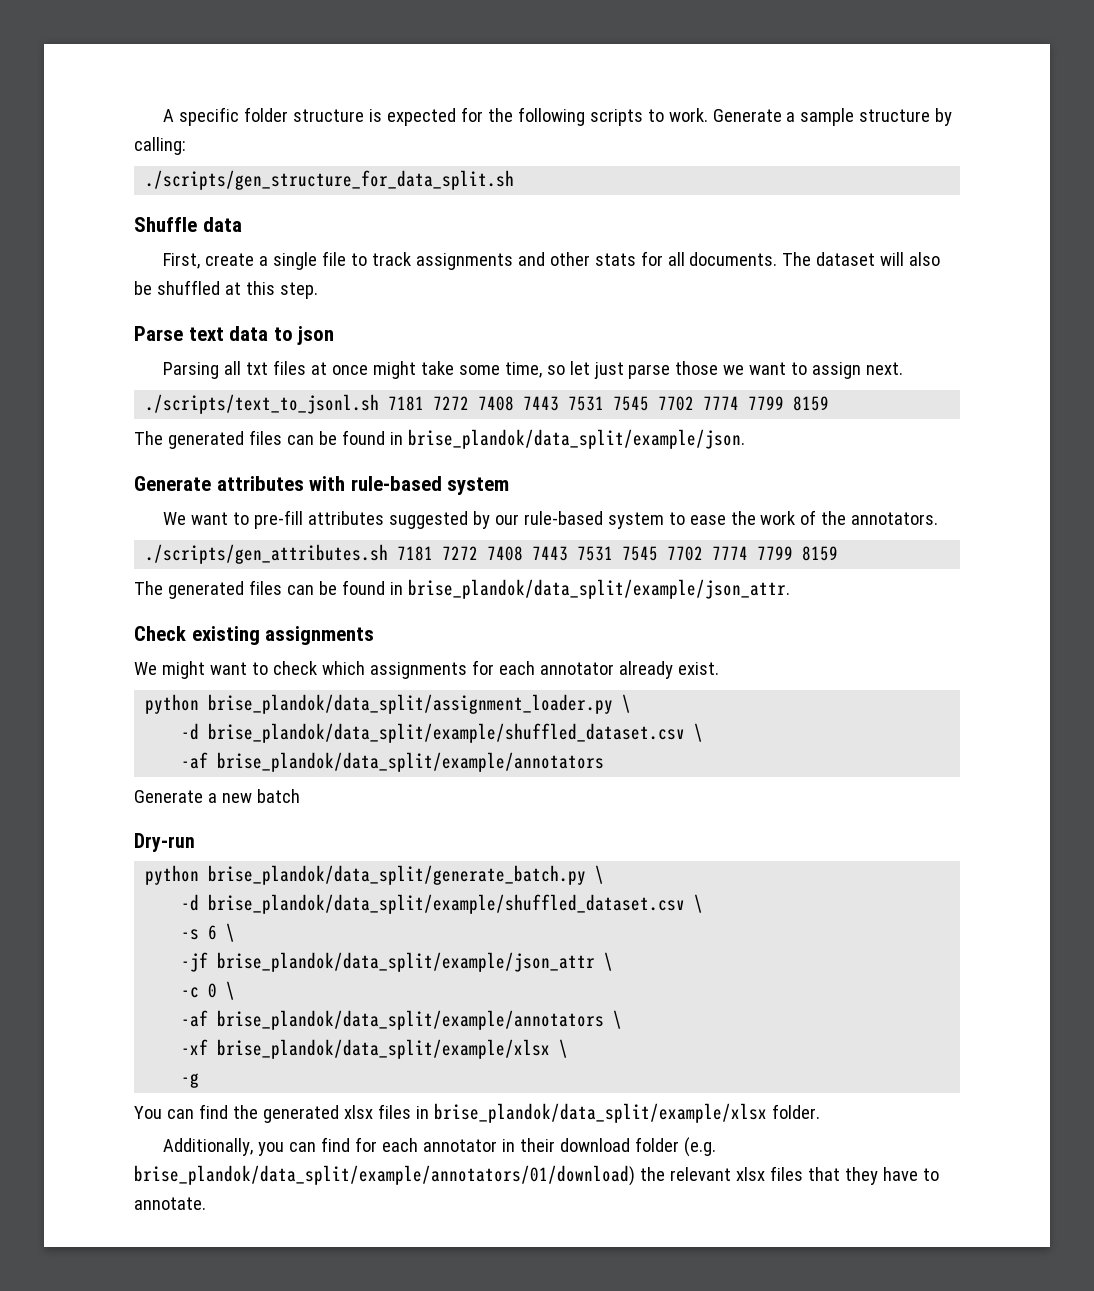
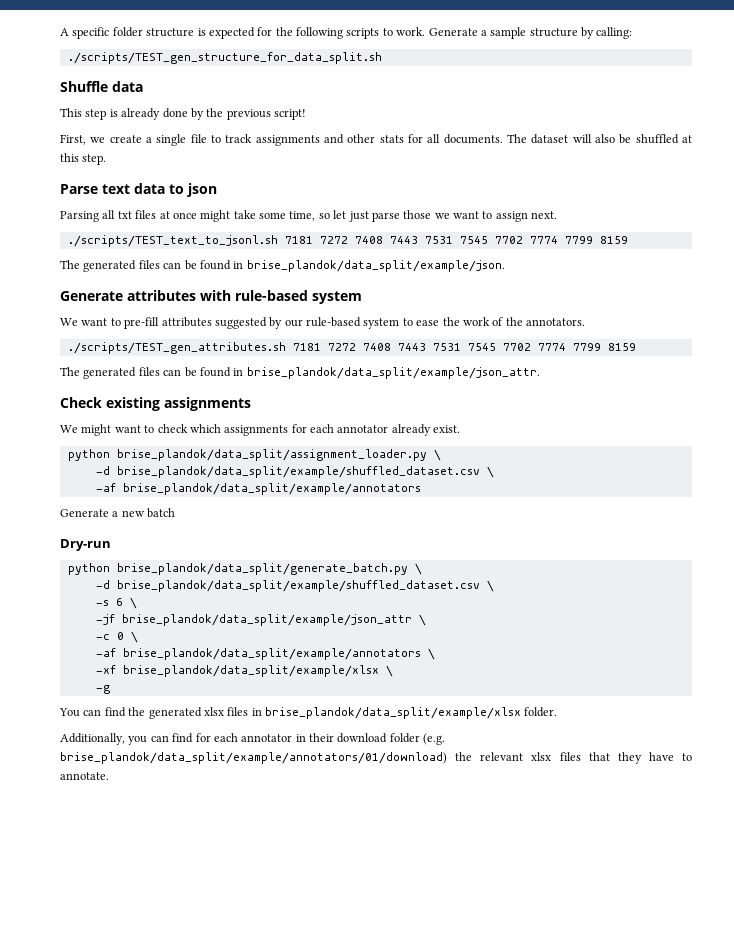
- ./scripts/gen_structure_for_data_split.sh
+ ./scripts/TEST_gen_structure_for_data_split.sh
+ This step is already done by the previous script!
- First, create a single file to track assignments and other stats for all documents.
+ First, we create a single file to track assignments and other stats for all documents.
- ./scripts/text_to_jsonl.sh 7181 7272 7408 7443 7531 7545 7702 7774 7799 8159
+ ./scripts/TEST_text_to_jsonl.sh 7181 7272 7408 7443 7531 7545 7702 7774 7799 8159
- ./scripts/gen_attributes.sh 7181 7272 7408 7443 7531 7545 7702 7774 7799 8159
+ ./scripts/TEST_gen_attributes.sh 7181 7272 7408 7443 7531 7545 7702 7774 7799 8159

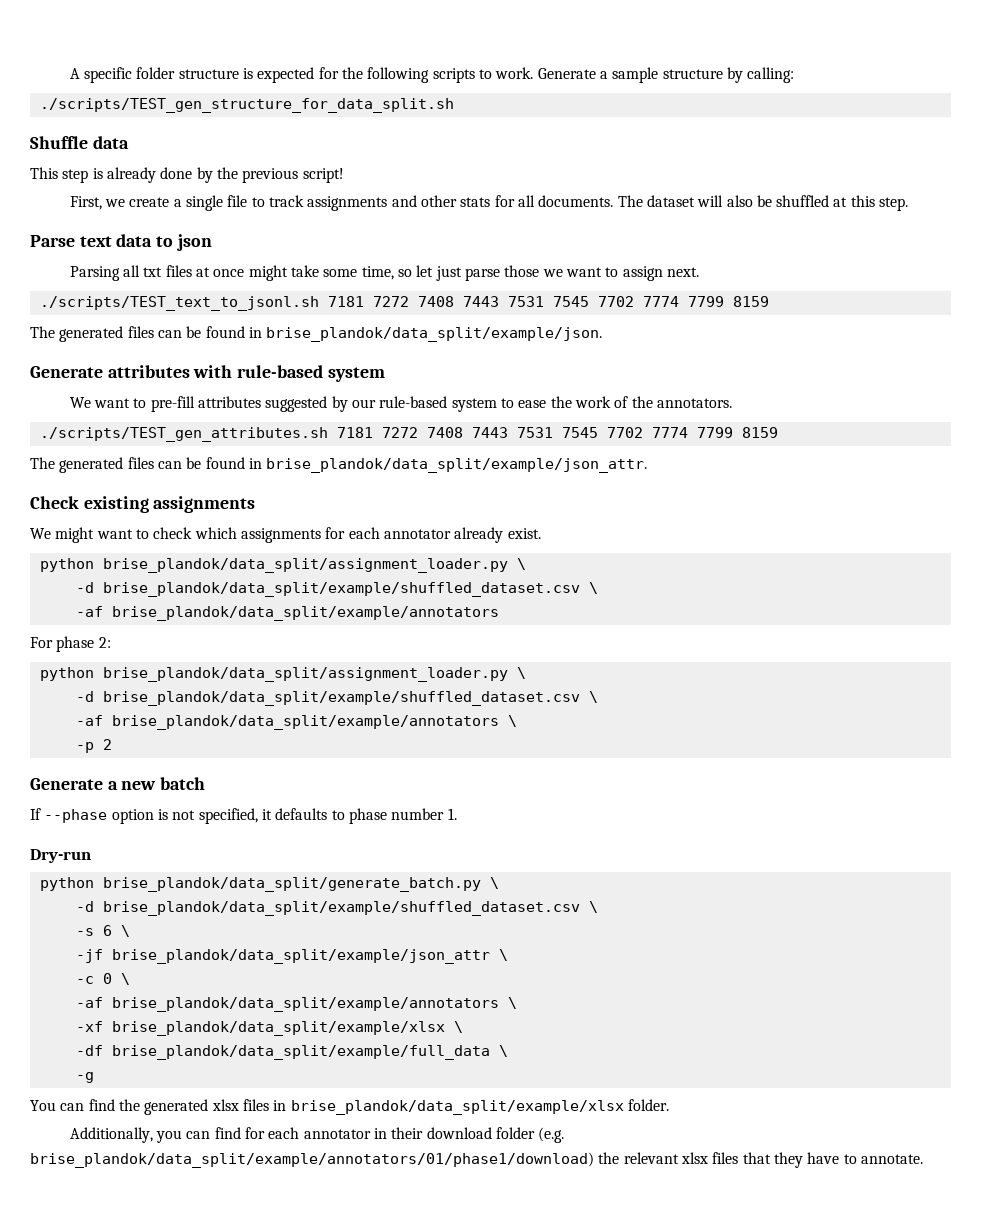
+ For phase 2:
+ python brise_plandok/data_split/assignment_loader.py \
+ -d brise_plandok/data_split/example/shuffled_dataset.csv \
+ -af brise_plandok/data_split/example/annotators \
+ -p 2
  Generate a new batch
+ If --phase option is not specified, it defaults to phase number 1.
+ -df brise_plandok/data_split/example/full_data \
- Additionally, you can find for each annotator in their download folder (e.g. brise_plandok/data_split/example/annotators/01/download) the relevant xlsx files that they have to annotate.
+ Additionally, you can find for each annotator in their download folder (e.g. brise_plandok/data_split/example/annotators/01/phase1/download) the relevant xlsx files that they have to annotate.

